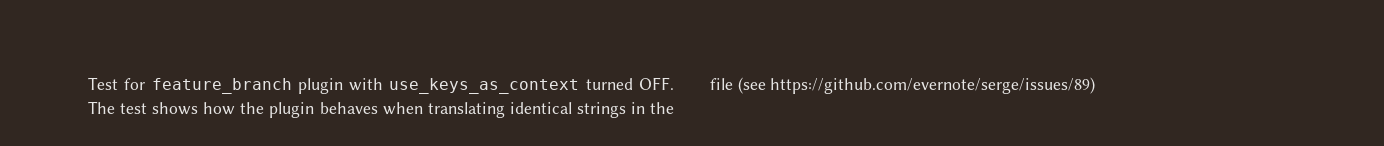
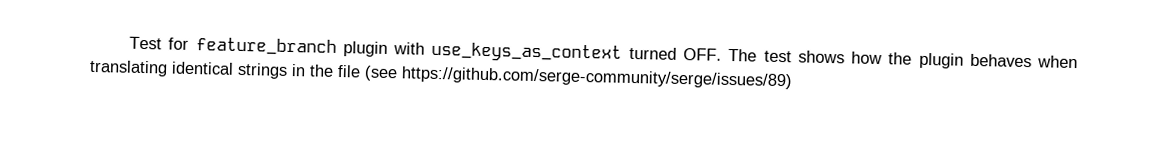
- Test for feature_branch plugin with use_keys_as_context turned OFF. The test shows how the plugin behaves when translating identical strings in the file (see https://github.com/evernote/serge/issues/89)
+ Test for feature_branch plugin with use_keys_as_context turned OFF. The test shows how the plugin behaves when translating identical strings in the file (see https://github.com/serge-community/serge/issues/89)

